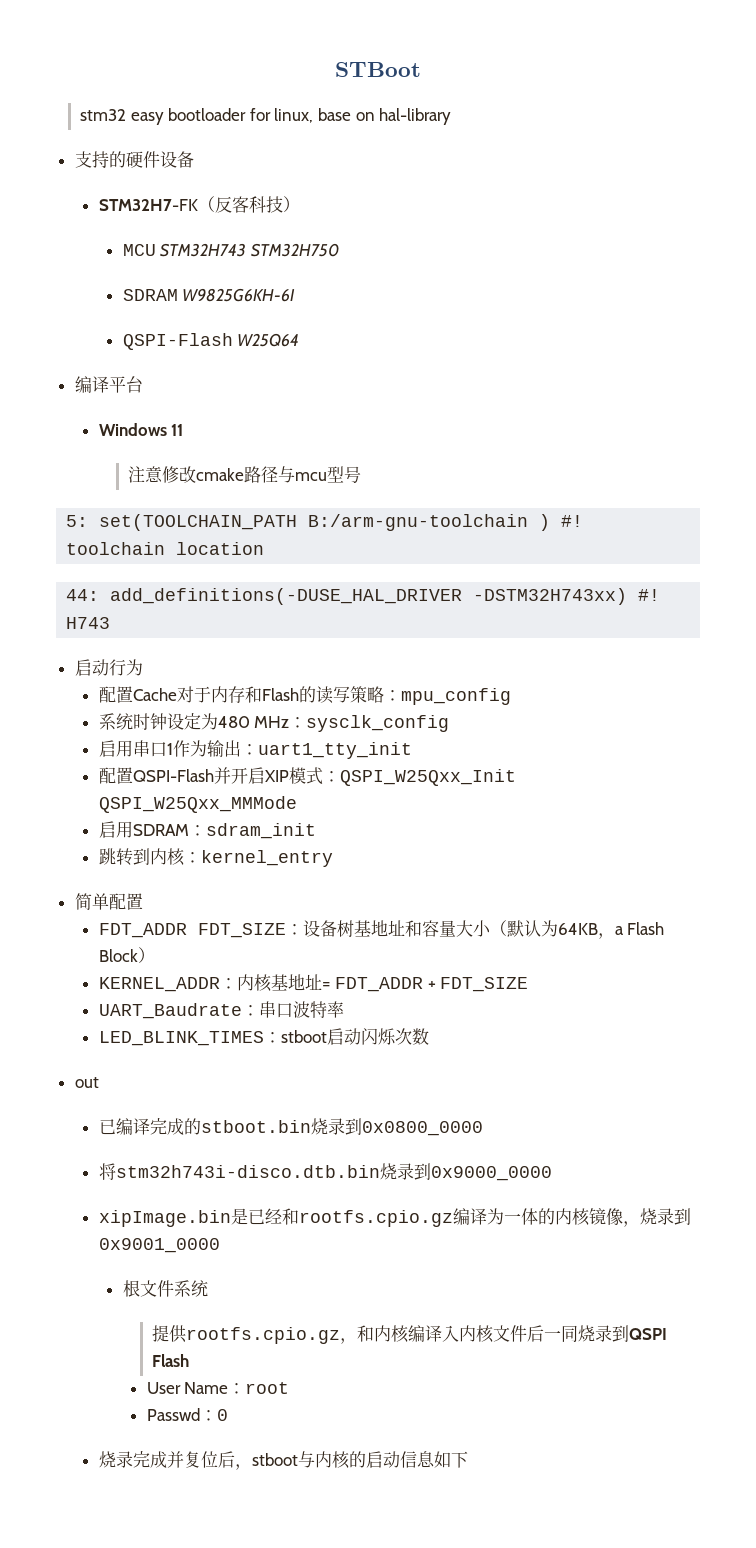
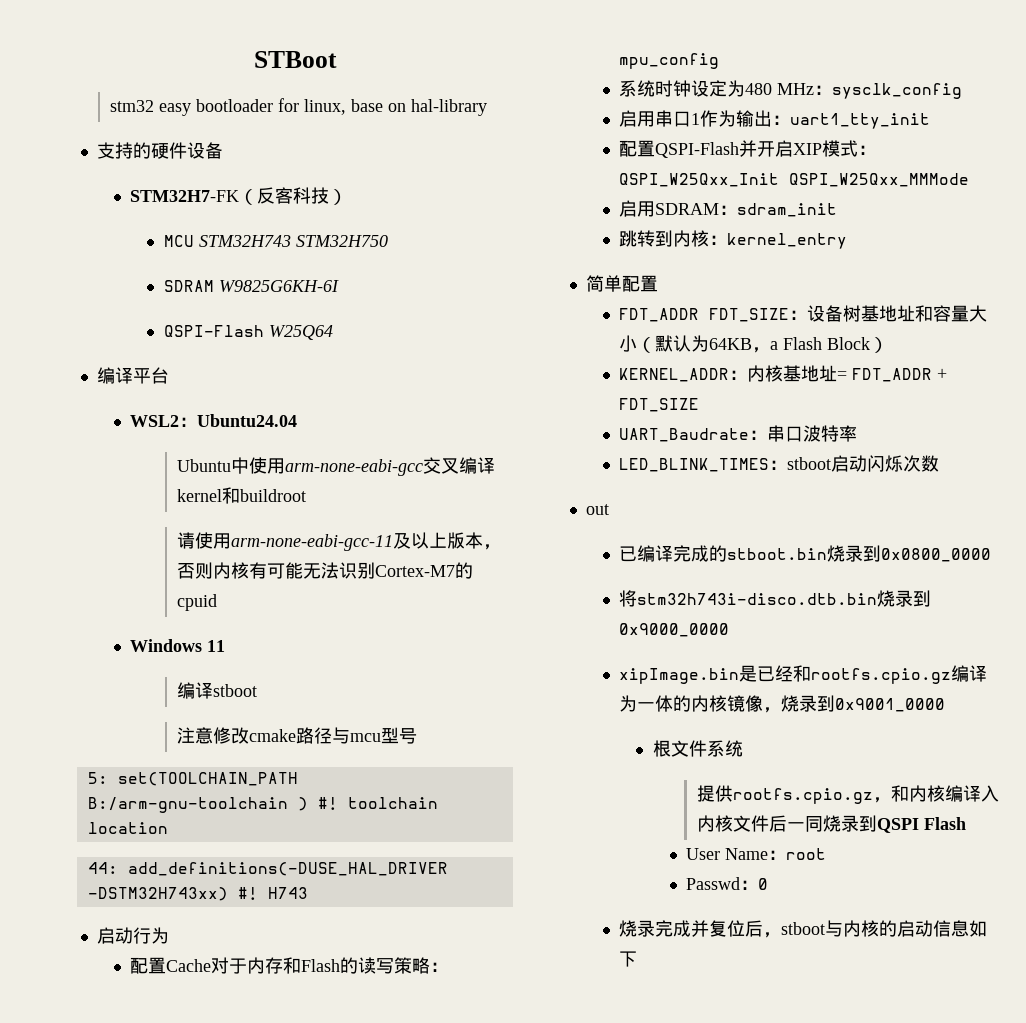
+ WSL2：Ubuntu24.04
+ Ubuntu中使用arm-none-eabi-gcc交叉编译kernel和buildroot
+ 请使用arm-none-eabi-gcc-11及以上版本，否则内核有可能无法识别Cortex-M7的cpuid
+ 编译stboot

